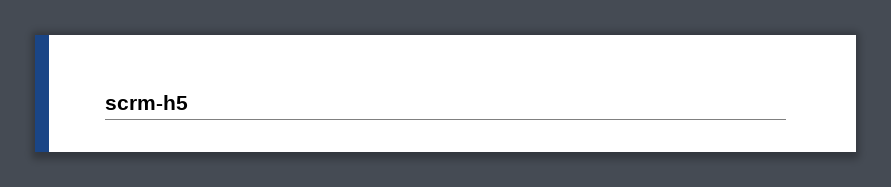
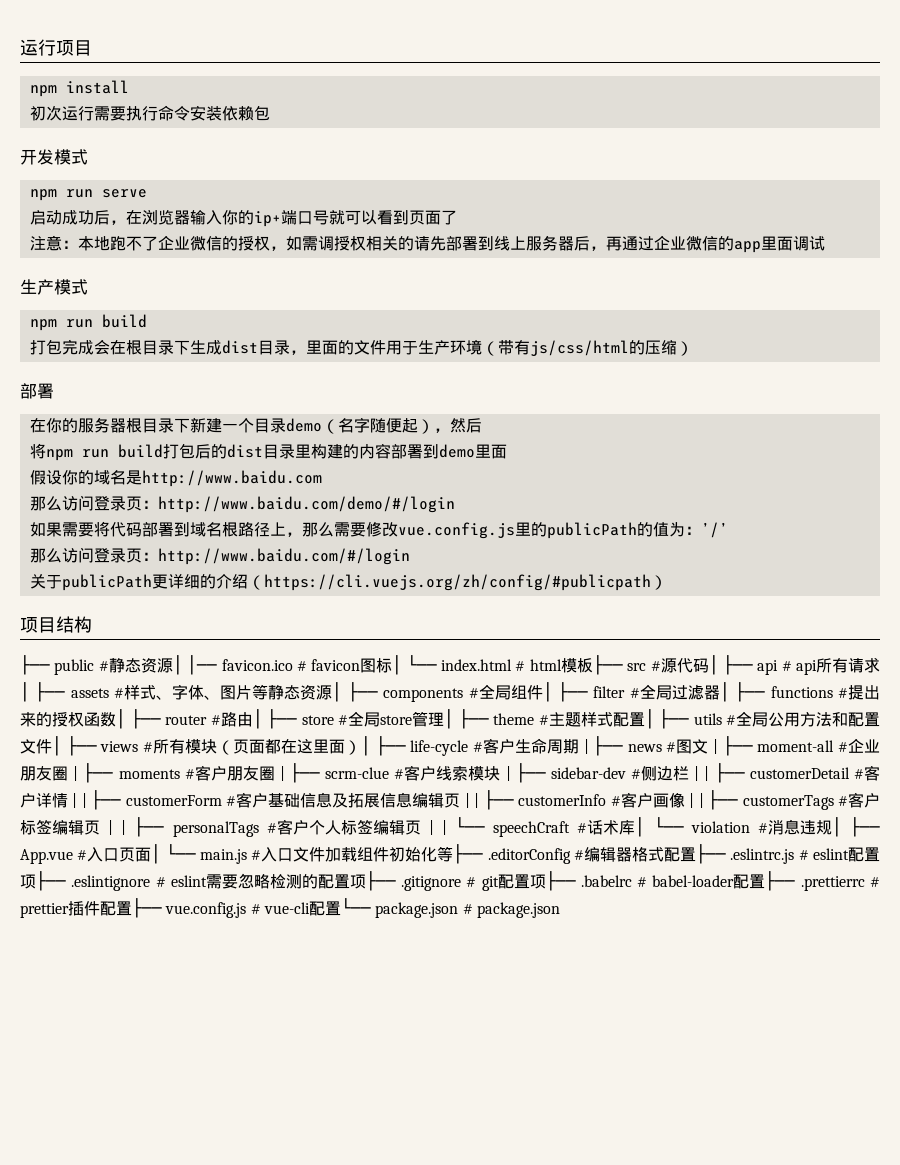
- scrm-h5
+ 运行项目
+ npm install
+ 初次运行需要执行命令安装依赖包
+ 开发模式
+ npm run serve
+ 启动成功后，在浏览器输入你的ip+端口号就可以看到页面了
+ 注意：本地跑不了企业微信的授权，如需调授权相关的请先部署到线上服务器后，再通过企业微信的app里面调试
+ 生产模式
+ npm run build
+ 打包完成会在根目录下生成dist目录，里面的文件用于生产环境（带有js/css/html的压缩）
+ 部署
+ 在你的服务器根目录下新建一个目录demo（名字随便起），然后
+ 将npm run build打包后的dist目录里构建的内容部署到demo里面
+ 假设你的域名是http://www.baidu.com
+ 那么访问登录页：http://www.baidu.com/demo/#/login
+ 如果需要将代码部署到域名根路径上，那么需要修改vue.config.js里的publicPath的值为：’/’
+ 那么访问登录页：http://www.baidu.com/#/login
+ 关于publicPath更详细的介绍（https://cli.vuejs.org/zh/config/#publicpath）
+ 项目结构
+ ├── public #静态资源│ │── favicon.ico # favicon图标│ └── index.html # html模板├── src #源代码│ ├── api # api所有请求│ ├── assets #样式、字体、图片等静态资源│ ├── components #全局组件│ ├── filter #全局过滤器│ ├── functions #提出来的授权函数│ ├── router #路由│ ├── store #全局store管理│ ├── theme #主题样式配置│ ├── utils #全局公用方法和配置文件│ ├── views #所有模块（页面都在这里面）│ ├── life-cycle #客户生命周期 | ├── news #图文 | ├── moment-all #企业朋友圈 | ├── moments #客户朋友圈 | ├── scrm-clue #客户线索模块 | ├── sidebar-dev #侧边栏 | | ├── customerDetail #客户详情 | | ├── customerForm #客户基础信息及拓展信息编辑页 | | ├── customerInfo #客户画像 | | ├── customerTags #客户标签编辑页 | | ├── personalTags #客户个人标签编辑页 | | └── speechCraft #话术库│ └── violation #消息违规│ ├── App.vue #入口页面│ └── main.js #入口文件加载组件初始化等├── .editorConfig #编辑器格式配置├── .eslintrc.js # eslint配置项├── .eslintignore # eslint需要忽略检测的配置项├── .gitignore # git配置项├── .babelrc # babel-loader配置├── .prettierrc # prettier插件配置├── vue.config.js # vue-cli配置└── package.json # package.json

